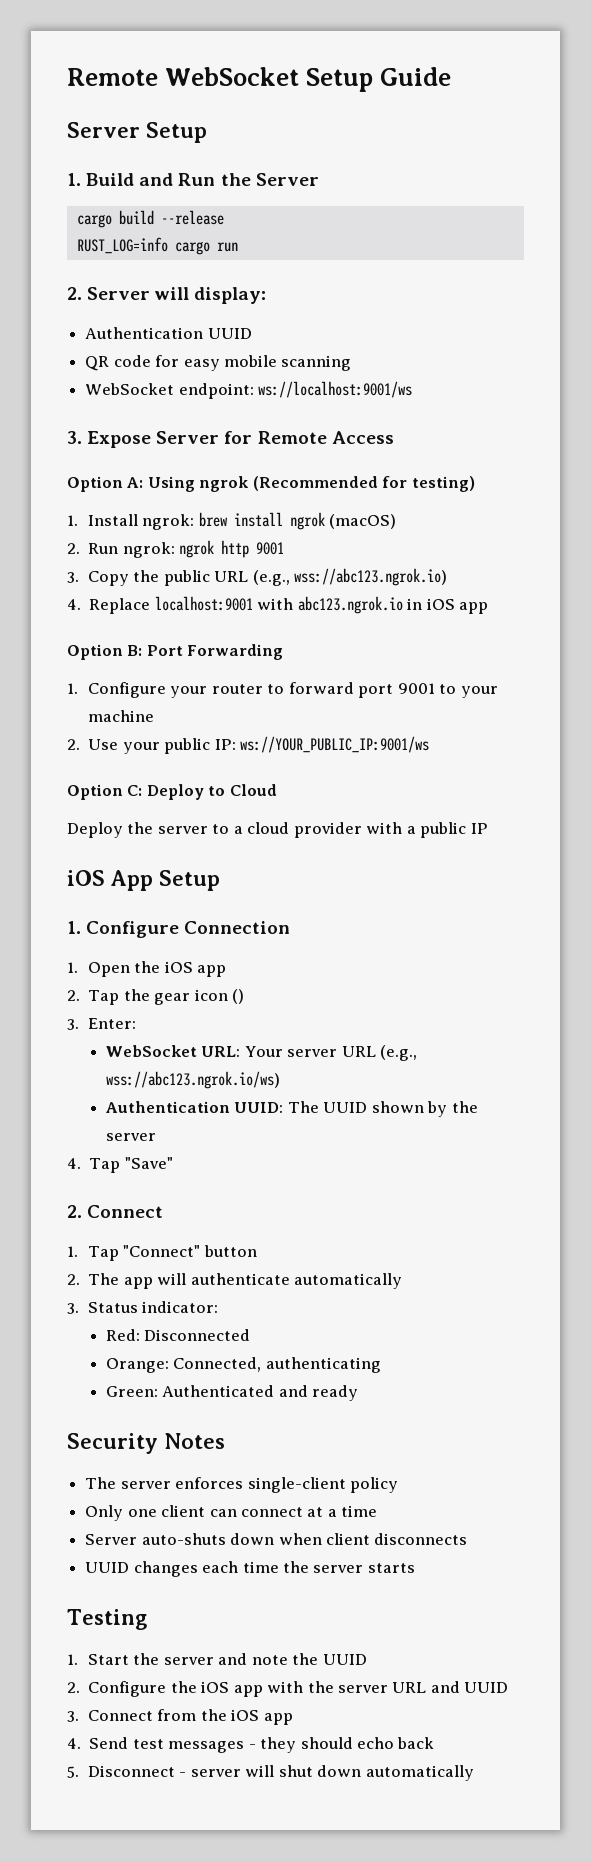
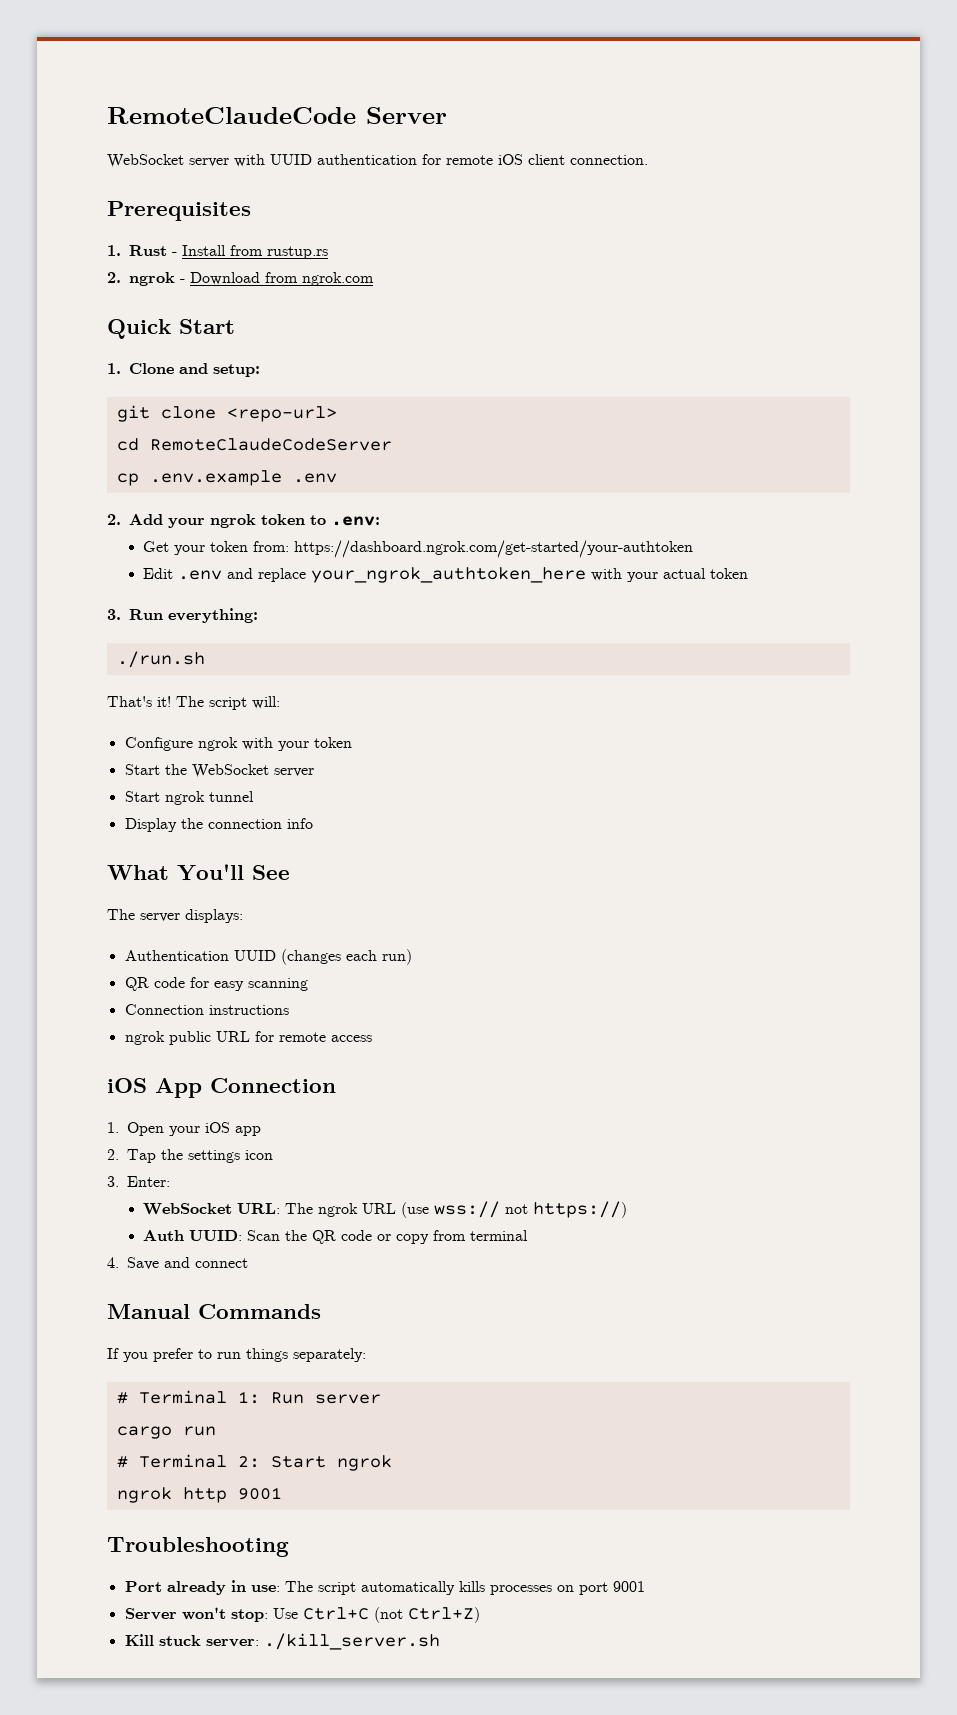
- Remote WebSocket Setup Guide
- Server Setup
- 1. Build and Run the Server
- cargo build --release
- RUST_LOG=info cargo run
- 2. Server will display:
+ RemoteClaudeCode Server
+ WebSocket server with UUID authentication for remote iOS client connection.
+ Prerequisites
+ 1. Rust - Install from rustup.rs
+ 2. ngrok - Download from ngrok.com
+ Quick Start
+ 1. Clone and setup:
+ git clone <repo-url>
+ cd RemoteClaudeCodeServer
+ cp .env.example .env
+ 2. Add your ngrok token to .env:
+ Get your token from: https://dashboard.ngrok.com/get-started/your-authtoken
+ Edit .env and replace your_ngrok_authtoken_here with your actual token
+ 3. Run everything:
+ ./run.sh
+ That's it! The script will:
+ Configure ngrok with your token
+ Start the WebSocket server
+ Start ngrok tunnel
+ Display the connection info
+ What You'll See
+ The server displays:
- Authentication UUID
+ Authentication UUID (changes each run)
- QR code for easy mobile scanning
+ QR code for easy scanning
- WebSocket endpoint: ws://localhost:9001/ws
- 3. Expose Server for Remote Access
- Option A: Using ngrok (Recommended for testing)
- 1. Install ngrok: brew install ngrok (macOS)
- 2. Run ngrok: ngrok http 9001
- 3. Copy the public URL (e.g., wss://abc123.ngrok.io)
- 4. Replace localhost:9001 with abc123.ngrok.io in iOS app
- Option B: Port Forwarding
- 1. Configure your router to forward port 9001 to your machine
- 2. Use your public IP: ws://YOUR_PUBLIC_IP:9001/ws
- Option C: Deploy to Cloud
- Deploy the server to a cloud provider with a public IP
+ Connection instructions
+ ngrok public URL for remote access
- iOS App Setup
- 1. Configure Connection
+ iOS App Connection
- 1. Open the iOS app
+ 1. Open your iOS app
- 2. Tap the gear icon ()
+ 2. Tap the settings icon
- WebSocket URL: Your server URL (e.g., wss://abc123.ngrok.io/ws)
- Authentication UUID: The UUID shown by the server
- 4. Tap "Save"
- 2. Connect
- 1. Tap "Connect" button
- 2. The app will authenticate automatically
- 3. Status indicator:
- Red: Disconnected
- Orange: Connected, authenticating
- Green: Authenticated and ready
- Security Notes
- The server enforces single-client policy
- Only one client can connect at a time
- Server auto-shuts down when client disconnects
- UUID changes each time the server starts
- Testing
- 1. Start the server and note the UUID
- 2. Configure the iOS app with the server URL and UUID
- 3. Connect from the iOS app
- 4. Send test messages - they should echo back
- 5. Disconnect - server will shut down automatically
+ WebSocket URL: The ngrok URL (use wss:// not https://)
+ Auth UUID: Scan the QR code or copy from terminal
+ 4. Save and connect
+ Manual Commands
+ If you prefer to run things separately:
+ # Terminal 1: Run server
+ cargo run
+ # Terminal 2: Start ngrok
+ ngrok http 9001
+ Troubleshooting
+ Port already in use: The script automatically kills processes on port 9001
+ Server won't stop: Use Ctrl+C (not Ctrl+Z)
+ Kill stuck server: ./kill_server.sh

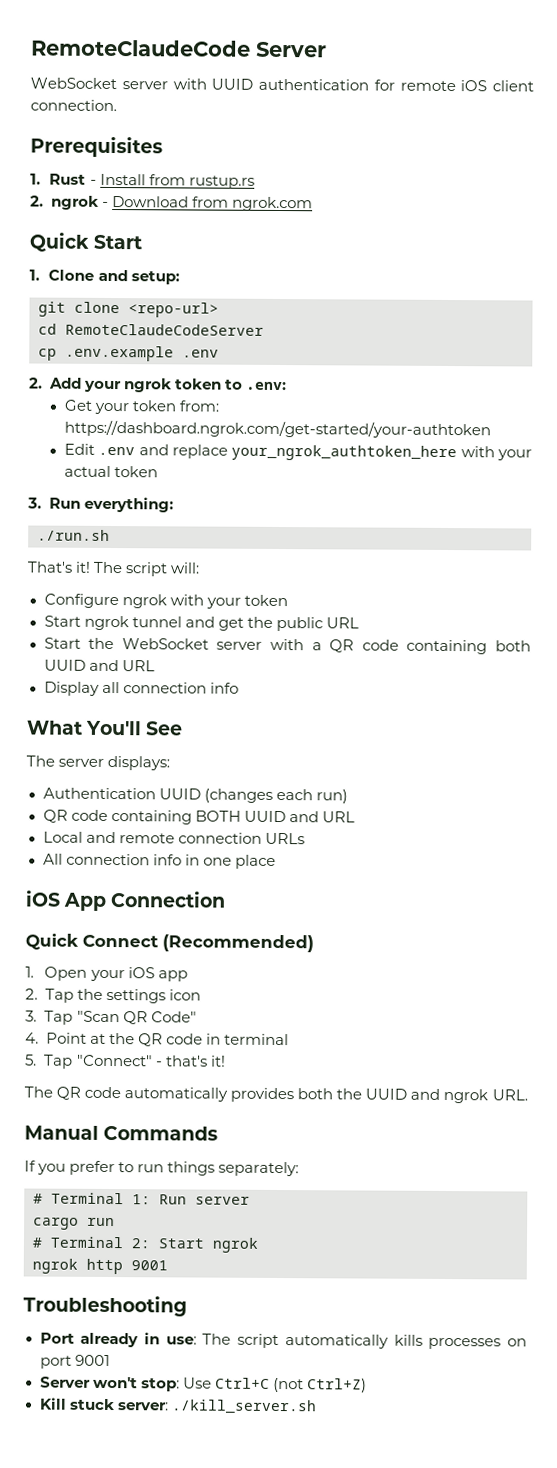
- Start the WebSocket server
- Start ngrok tunnel
+ Start ngrok tunnel and get the public URL
+ Start the WebSocket server with a QR code containing both UUID and URL
- Display the connection info
+ Display all connection info
- QR code for easy scanning
- Connection instructions
- ngrok public URL for remote access
+ QR code containing BOTH UUID and URL
+ Local and remote connection URLs
+ All connection info in one place
+ Quick Connect (Recommended)
- 3. Enter:
- WebSocket URL: The ngrok URL (use wss:// not https://)
- Auth UUID: Scan the QR code or copy from terminal
- 4. Save and connect
+ 3. Tap "Scan QR Code"
+ 4. Point at the QR code in terminal
+ 5. Tap "Connect" - that's it!
+ The QR code automatically provides both the UUID and ngrok URL.

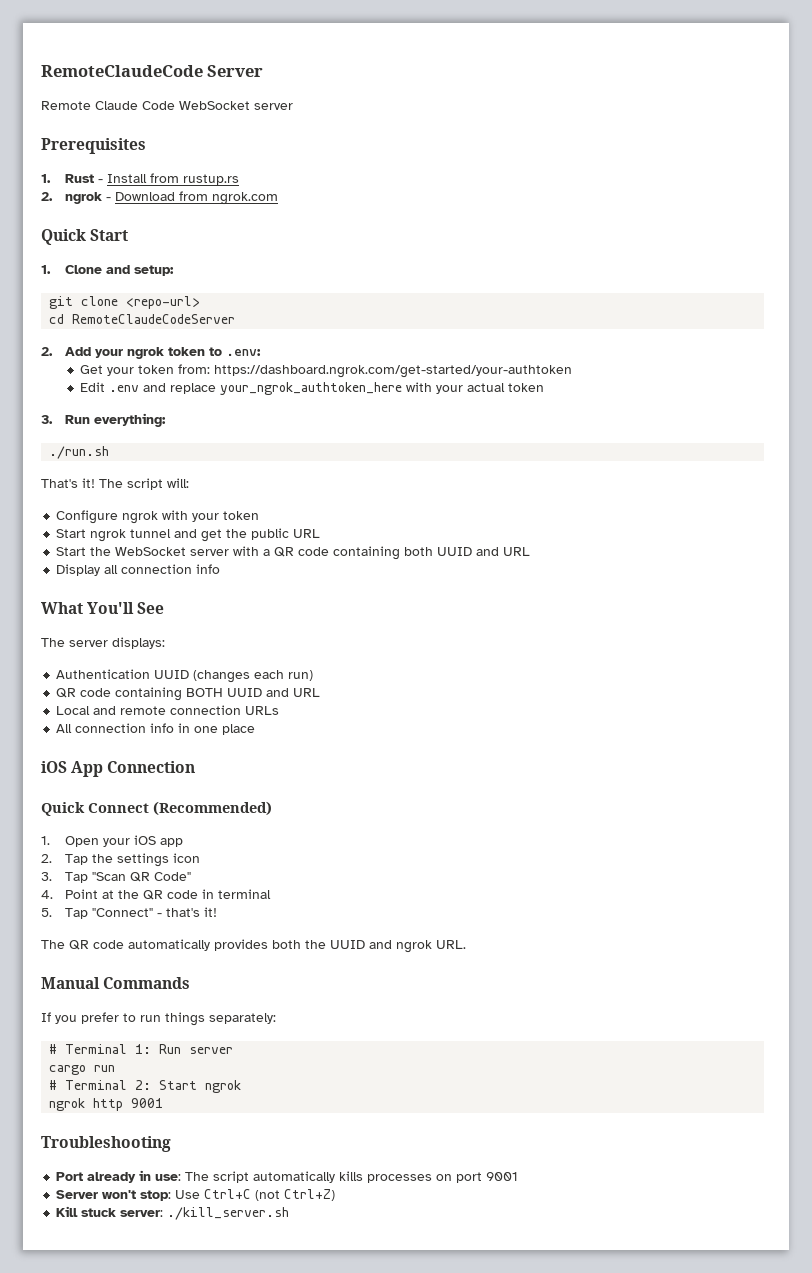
- WebSocket server with UUID authentication for remote iOS client connection.
+ Remote Claude Code WebSocket server
- cp .env.example .env

